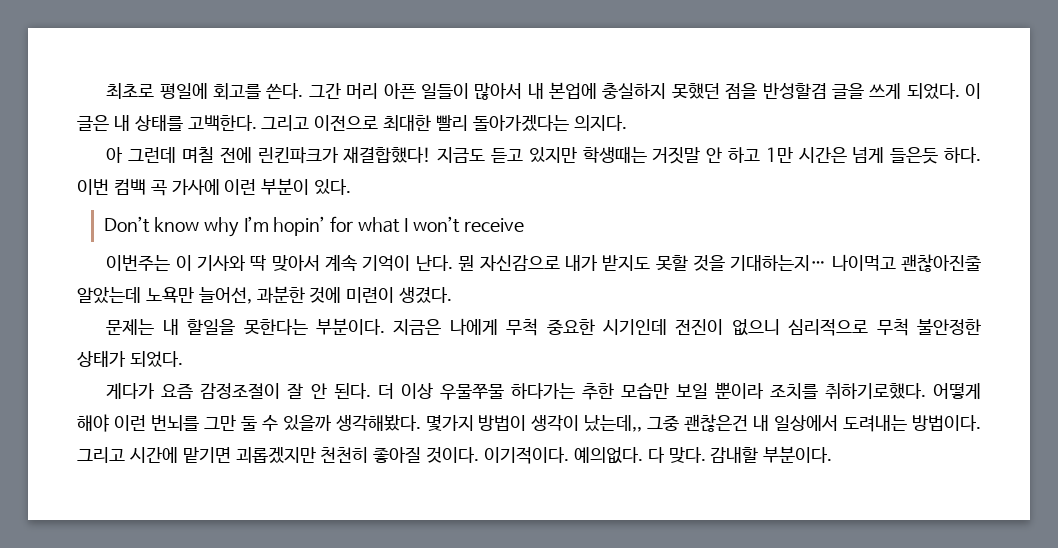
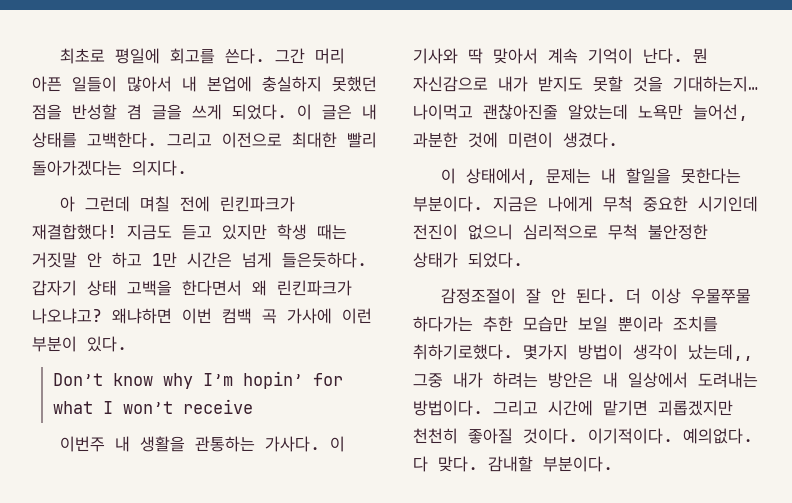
- 그간 머리 아픈 일들이 많아서 내 본업에 충실하지 못했던 점을 반성할겸 글을 쓰게 되었다.
+ 그간 머리 아픈 일들이 많아서 내 본업에 충실하지 못했던 점을 반성할 겸 글을 쓰게 되었다.
- 지금도 듣고 있지만 학생때는 거짓말 안 하고 1만 시간은 넘게 들은듯 하다. 이번 컴백 곡 가사에 이런 부분이 있다.
+ 지금도 듣고 있지만 학생 때는 거짓말 안 하고 1만 시간은 넘게 들은듯하다. 갑자기 상태 고백을 한다면서 왜 린킨파크가 나오냐고? 왜냐하면 이번 컴백 곡 가사에 이런 부분이 있다.
- 이번주는 이 기사와 딱 맞아서 계속 기억이 난다.
+ 이번주 내 생활을 관통하는 가사다. 이 기사와 딱 맞아서 계속 기억이 난다.
- 문제는 내 할일을 못한다는 부분이다.
+ 이 상태에서, 문제는 내 할일을 못한다는 부분이다.
- 게다가 요즘 감정조절이 잘 안 된다.
+ 감정조절이 잘 안 된다.
- 어떻게 해야 이런 번뇌를 그만 둘 수 있을까 생각해봤다.
- 몇가지 방법이 생각이 났는데,, 그중 괜찮은건 내 일상에서 도려내는 방법이다.
+ 몇가지 방법이 생각이 났는데,, 그중 내가 하려는 방안은 내 일상에서 도려내는 방법이다.

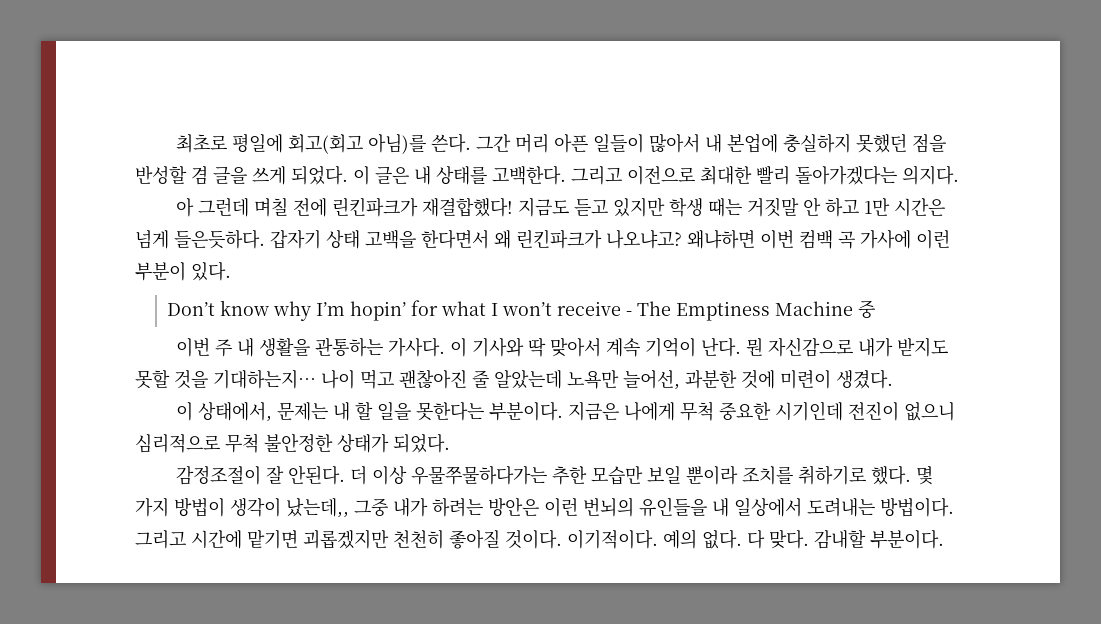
- 최초로 평일에 회고를 쓴다.
+ 최초로 평일에 회고(회고 아님)를 쓴다.
- Don’t know why I’m hopin’ for what I won’t receive
- 이번주 내 생활을 관통하는 가사다.
+ Don’t know why I’m hopin’ for what I won’t receive - The Emptiness Machine 중
+ 이번 주 내 생활을 관통하는 가사다.
- 나이먹고 괜찮아진줄 알았는데 노욕만 늘어선, 과분한 것에 미련이 생겼다.
+ 나이 먹고 괜찮아진 줄 알았는데 노욕만 늘어선, 과분한 것에 미련이 생겼다.
- 이 상태에서, 문제는 내 할일을 못한다는 부분이다.
+ 이 상태에서, 문제는 내 할 일을 못한다는 부분이다.
- 감정조절이 잘 안 된다. 더 이상 우물쭈물 하다가는 추한 모습만 보일 뿐이라 조치를 취하기로했다. 몇가지 방법이 생각이 났는데,, 그중 내가 하려는 방안은 내 일상에서 도려내는 방법이다.
+ 감정조절이 잘 안된다. 더 이상 우물쭈물하다가는 추한 모습만 보일 뿐이라 조치를 취하기로 했다. 몇 가지 방법이 생각이 났는데,, 그중 내가 하려는 방안은 이런 번뇌의 유인들을 내 일상에서 도려내는 방법이다.
- 예의없다.
+ 예의 없다.

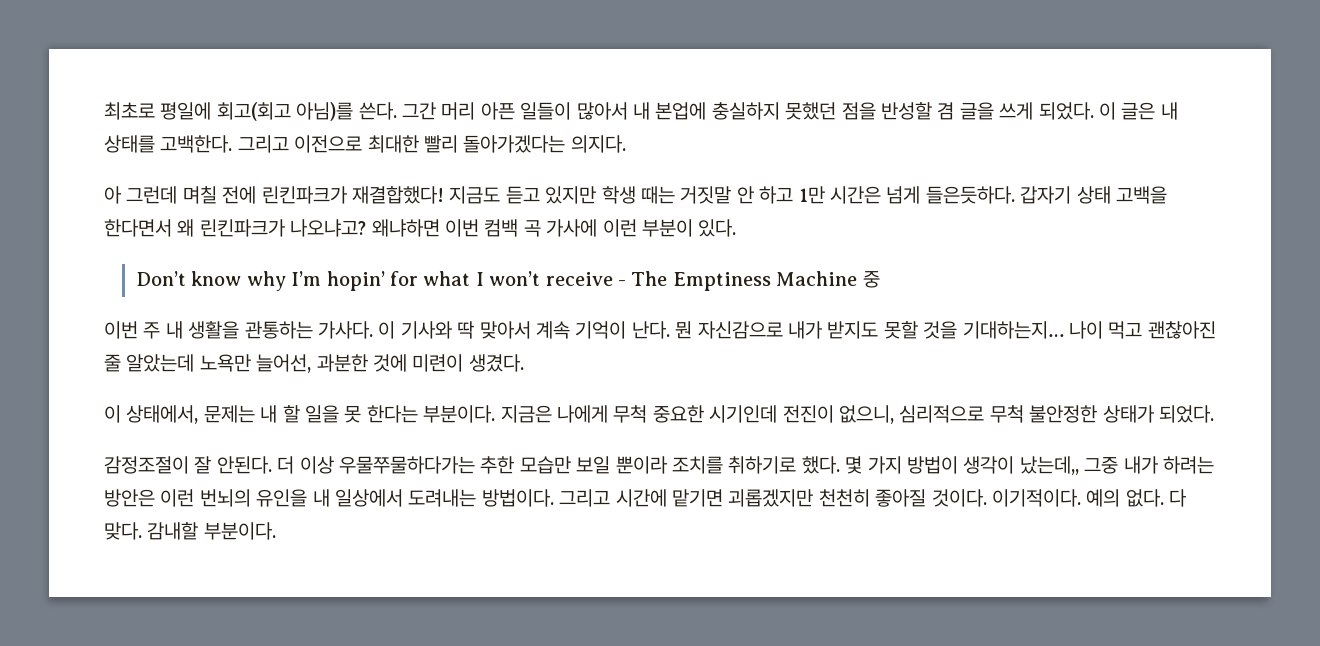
- 이 상태에서, 문제는 내 할 일을 못한다는 부분이다.
+ 이 상태에서, 문제는 내 할 일을 못 한다는 부분이다.
- 지금은 나에게 무척 중요한 시기인데 전진이 없으니 심리적으로 무척 불안정한 상태가 되었다.
+ 지금은 나에게 무척 중요한 시기인데 전진이 없으니, 심리적으로 무척 불안정한 상태가 되었다.
- 몇 가지 방법이 생각이 났는데,, 그중 내가 하려는 방안은 이런 번뇌의 유인들을 내 일상에서 도려내는 방법이다.
+ 몇 가지 방법이 생각이 났는데,, 그중 내가 하려는 방안은 이런 번뇌의 유인을 내 일상에서 도려내는 방법이다.

